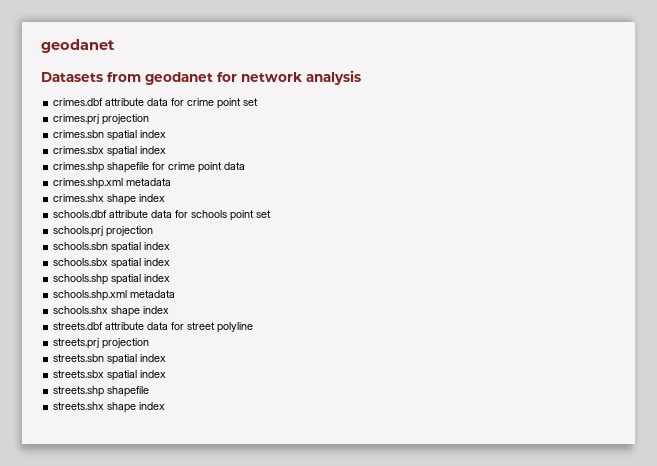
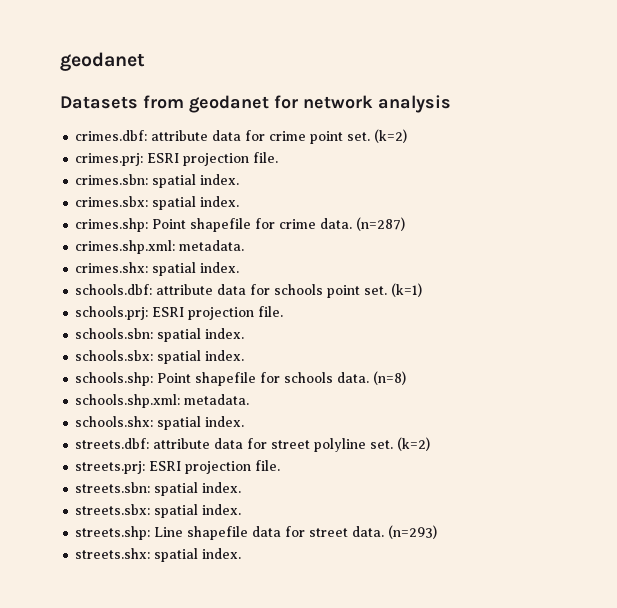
- crimes.dbf attribute data for crime point set
- crimes.prj projection
- crimes.sbn spatial index
- crimes.sbx spatial index
- crimes.shp shapefile for crime point data
- crimes.shp.xml metadata
- crimes.shx shape index
- schools.dbf attribute data for schools point set
- schools.prj projection
- schools.sbn spatial index
- schools.sbx spatial index
- schools.shp spatial index
- schools.shp.xml metadata
- schools.shx shape index
- streets.dbf attribute data for street polyline
- streets.prj projection
- streets.sbn spatial index
- streets.sbx spatial index
- streets.shp shapefile
- streets.shx shape index
+ crimes.dbf: attribute data for crime point set. (k=2)
+ crimes.prj: ESRI projection file.
+ crimes.sbn: spatial index.
+ crimes.sbx: spatial index.
+ crimes.shp: Point shapefile for crime data. (n=287)
+ crimes.shp.xml: metadata.
+ crimes.shx: spatial index.
+ schools.dbf: attribute data for schools point set. (k=1)
+ schools.prj: ESRI projection file.
+ schools.sbn: spatial index.
+ schools.sbx: spatial index.
+ schools.shp: Point shapefile for schools data. (n=8)
+ schools.shp.xml: metadata.
+ schools.shx: spatial index.
+ streets.dbf: attribute data for street polyline set. (k=2)
+ streets.prj: ESRI projection file.
+ streets.sbn: spatial index.
+ streets.sbx: spatial index.
+ streets.shp: Line shapefile data for street data. (n=293)
+ streets.shx: spatial index.

